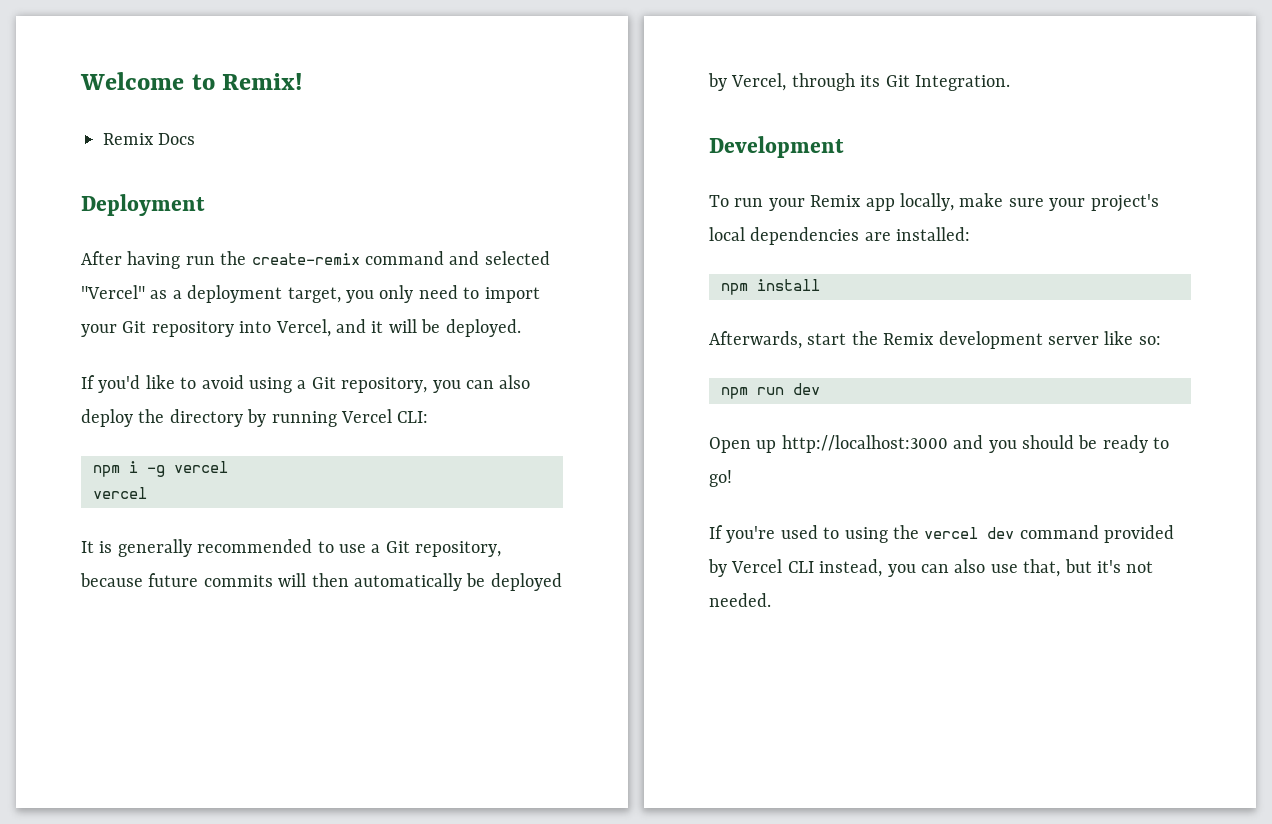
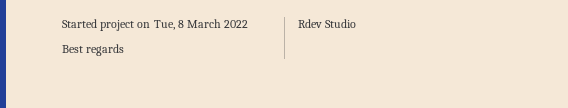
- Welcome to Remix!
- Remix Docs
- Deployment
- After having run the create-remix command and selected "Vercel" as a deployment target, you only need to import your Git repository into Vercel, and it will be deployed.
- If you'd like to avoid using a Git repository, you can also deploy the directory by running Vercel CLI:
- npm i -g vercel
- vercel
- It is generally recommended to use a Git repository, because future commits will then automatically be deployed by Vercel, through its Git Integration.
- Development
- To run your Remix app locally, make sure your project's local dependencies are installed:
- npm install
- Afterwards, start the Remix development server like so:
- npm run dev
- Open up http://localhost:3000 and you should be ready to go!
- If you're used to using the vercel dev command provided by Vercel CLI instead, you can also use that, but it's not needed.
+ Started project on Tue, 8 March 2022
+ Best regards
+ Rdev Studio

